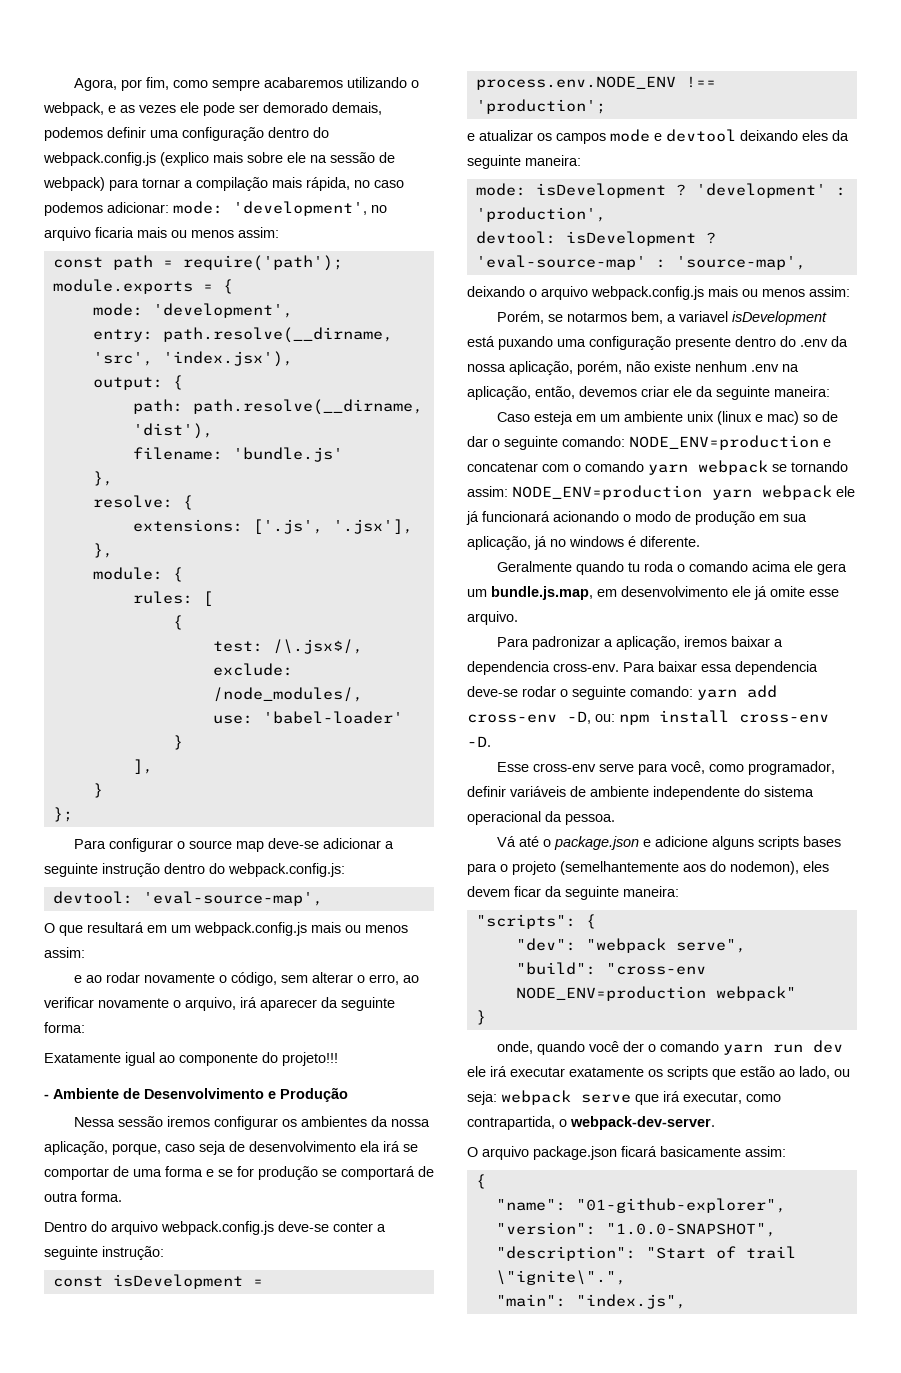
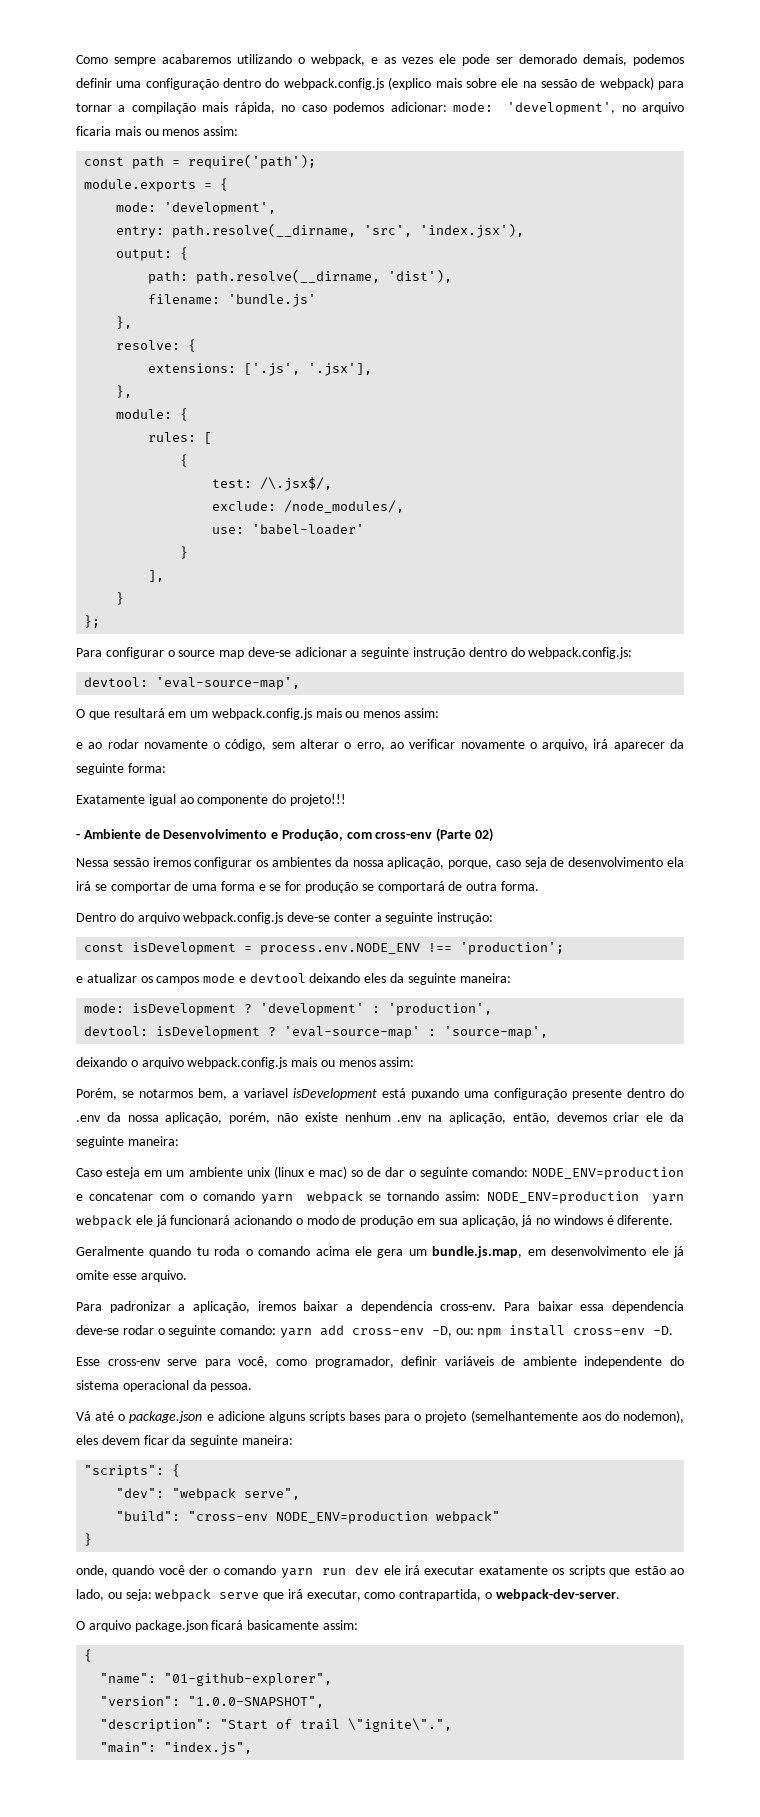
- Agora, por fim, como sempre acabaremos utilizando o webpack, e as vezes ele pode ser demorado demais, podemos definir uma configuração dentro do webpack.config.js (explico mais sobre ele na sessão de webpack) para tornar a compilação mais rápida, no caso podemos adicionar: mode: 'development', no arquivo ficaria mais ou menos assim:
+ Como sempre acabaremos utilizando o webpack, e as vezes ele pode ser demorado demais, podemos definir uma configuração dentro do webpack.config.js (explico mais sobre ele na sessão de webpack) para tornar a compilação mais rápida, no caso podemos adicionar: mode: 'development', no arquivo ficaria mais ou menos assim:
- - Ambiente de Desenvolvimento e Produção
+ - Ambiente de Desenvolvimento e Produção, com cross-env (Parte 02)

